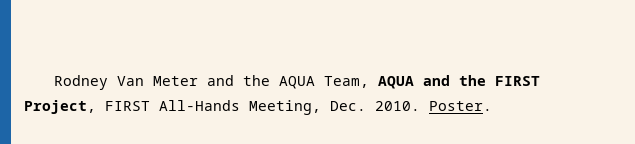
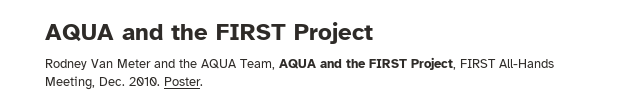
+ AQUA and the FIRST Project

